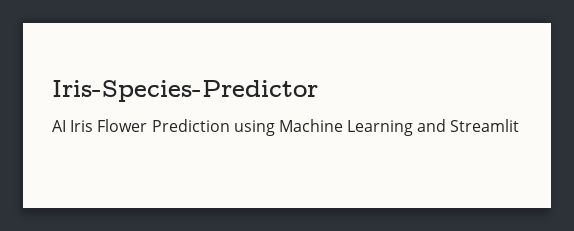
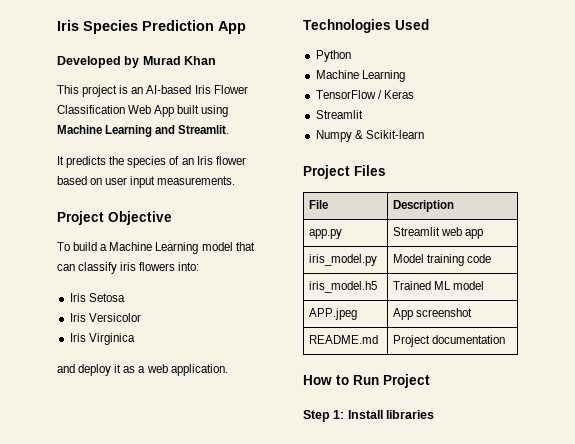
- Iris-Species-Predictor
- AI Iris Flower Prediction using Machine Learning and Streamlit
+ Iris Species Prediction App
+ Developed by Murad Khan
+ This project is an AI-based Iris Flower Classification Web App built using Machine Learning and Streamlit.
+ It predicts the species of an Iris flower based on user input measurements.
+ Project Objective
+ To build a Machine Learning model that can classify iris flowers into:
+ Iris Setosa
+ Iris Versicolor
+ Iris Virginica
+ and deploy it as a web application.
+ Technologies Used
+ Python
+ Machine Learning
+ TensorFlow / Keras
+ Streamlit
+ Numpy & Scikit-learn
+ Project Files
+ File | Description
+ app.py | Streamlit web app
+ iris_model.py | Model training code
+ iris_model.h5 | Trained ML model
+ APP.jpeg | App screenshot
+ README.md | Project documentation
+ How to Run Project
+ Step 1: Install libraries

